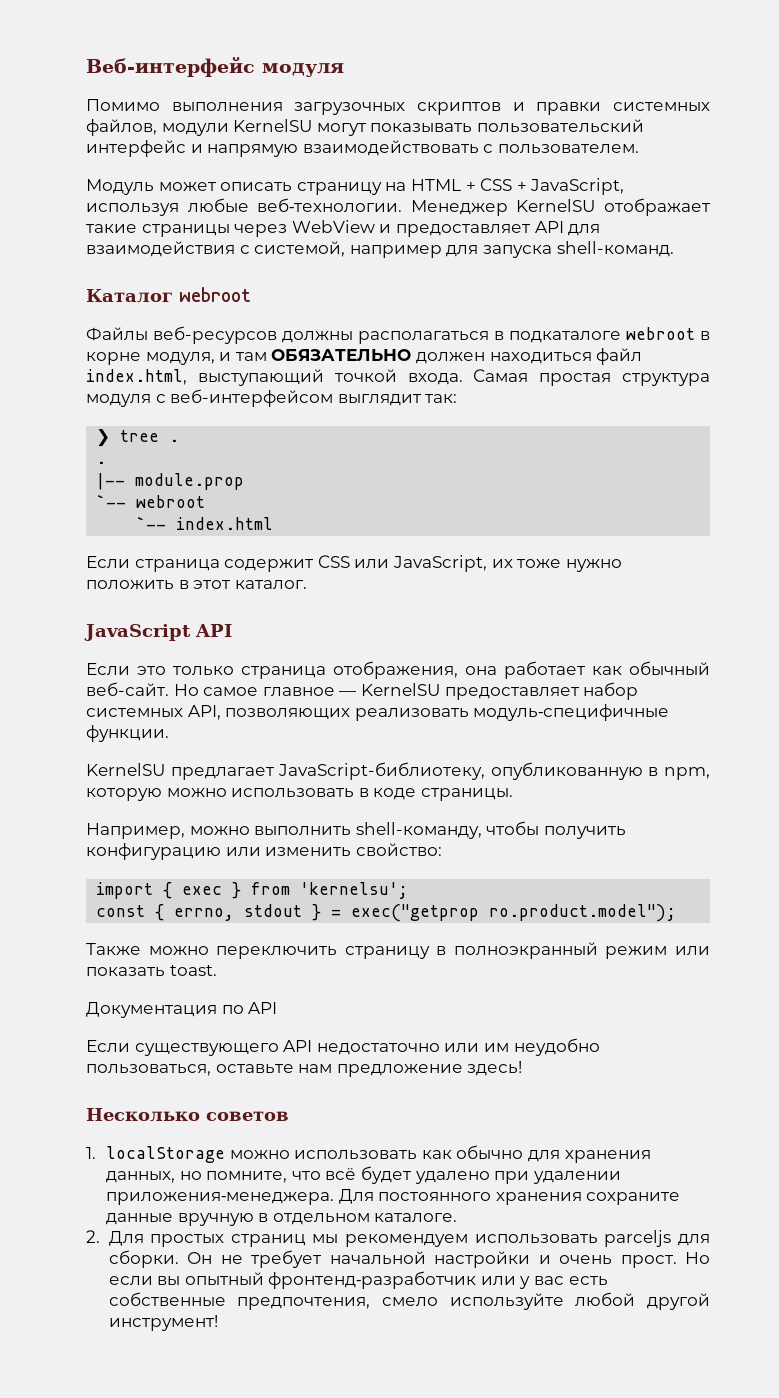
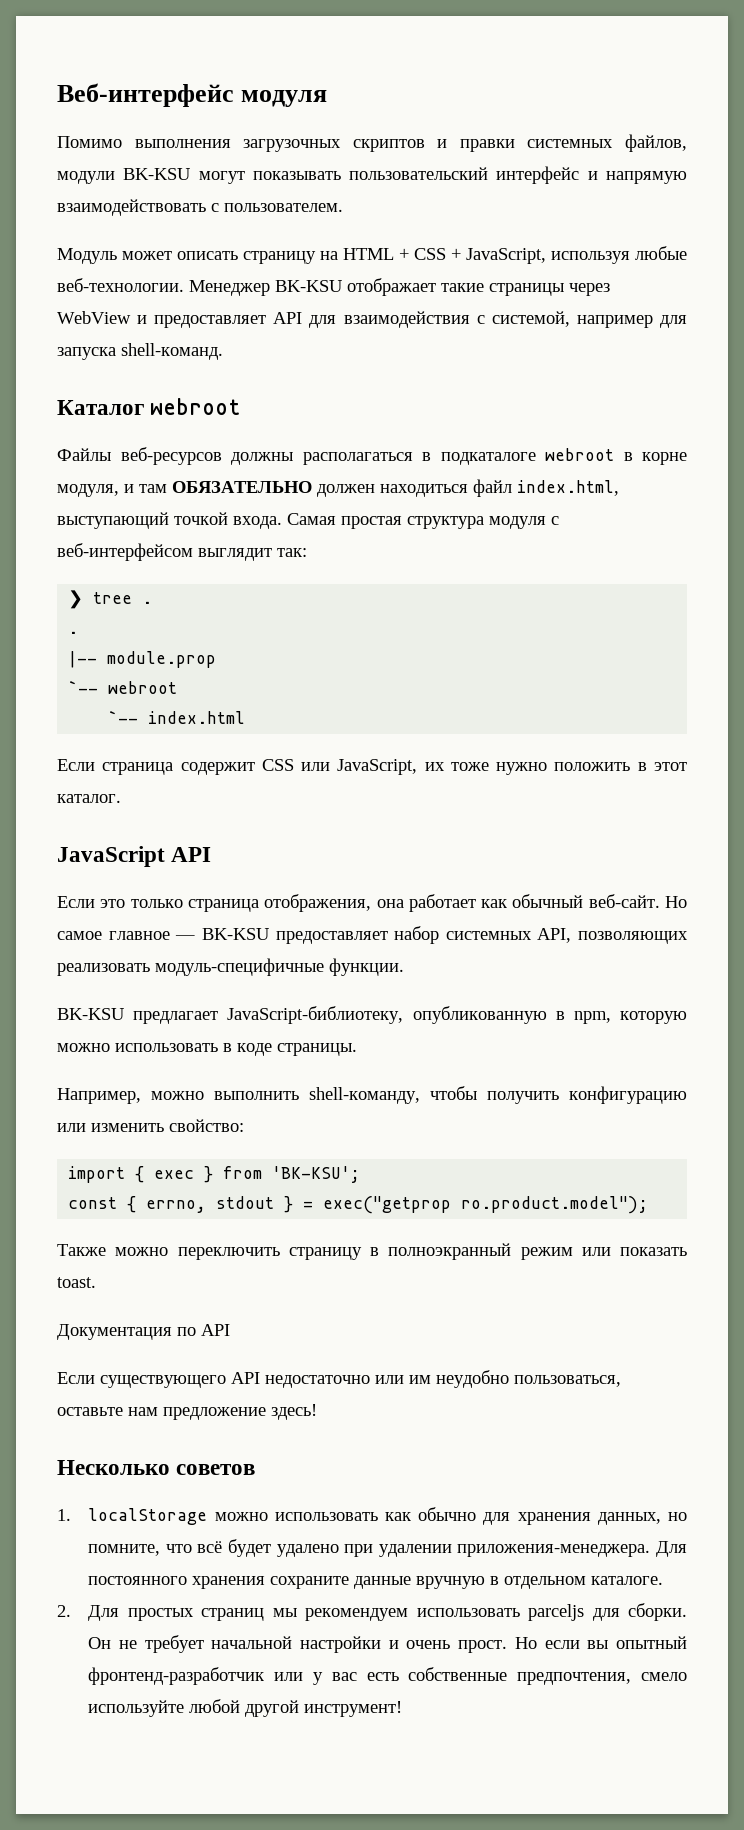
- Помимо выполнения загрузочных скриптов и правки системных файлов, модули KernelSU могут показывать пользовательский интерфейс и напрямую взаимодействовать с пользователем.
+ Помимо выполнения загрузочных скриптов и правки системных файлов, модули BK-KSU могут показывать пользовательский интерфейс и напрямую взаимодействовать с пользователем.
- Менеджер KernelSU отображает такие страницы через WebView и предоставляет API для взаимодействия с системой, например для запуска shell-команд.
+ Менеджер BK-KSU отображает такие страницы через WebView и предоставляет API для взаимодействия с системой, например для запуска shell-команд.
- Но самое главное — KernelSU предоставляет набор системных API, позволяющих реализовать модуль‑специфичные функции.
+ Но самое главное — BK-KSU предоставляет набор системных API, позволяющих реализовать модуль‑специфичные функции.
- KernelSU предлагает JavaScript-библиотеку, опубликованную в npm, которую можно использовать в коде страницы.
+ BK-KSU предлагает JavaScript-библиотеку, опубликованную в npm, которую можно использовать в коде страницы.
- import { exec } from 'kernelsu';
+ import { exec } from 'BK-KSU';

